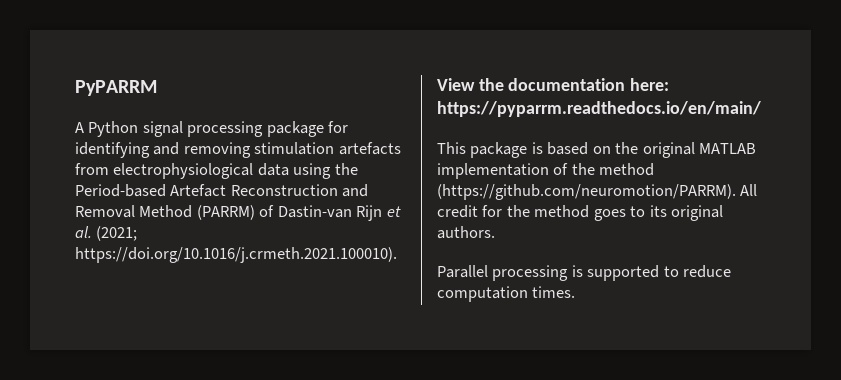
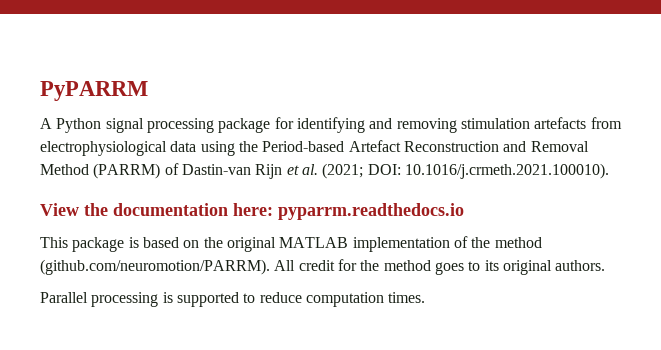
- A Python signal processing package for identifying and removing stimulation artefacts from electrophysiological data using the Period-based Artefact Reconstruction and Removal Method (PARRM) of Dastin-van Rijn et al. (2021; https://doi.org/10.1016/j.crmeth.2021.100010).
+ A Python signal processing package for identifying and removing stimulation artefacts from electrophysiological data using the Period-based Artefact Reconstruction and Removal Method (PARRM) of Dastin-van Rijn et al. (2021; DOI: 10.1016/j.crmeth.2021.100010).
- View the documentation here: https://pyparrm.readthedocs.io/en/main/
+ View the documentation here: pyparrm.readthedocs.io
- This package is based on the original MATLAB implementation of the method (https://github.com/neuromotion/PARRM). All credit for the method goes to its original authors.
+ This package is based on the original MATLAB implementation of the method (github.com/neuromotion/PARRM). All credit for the method goes to its original authors.

